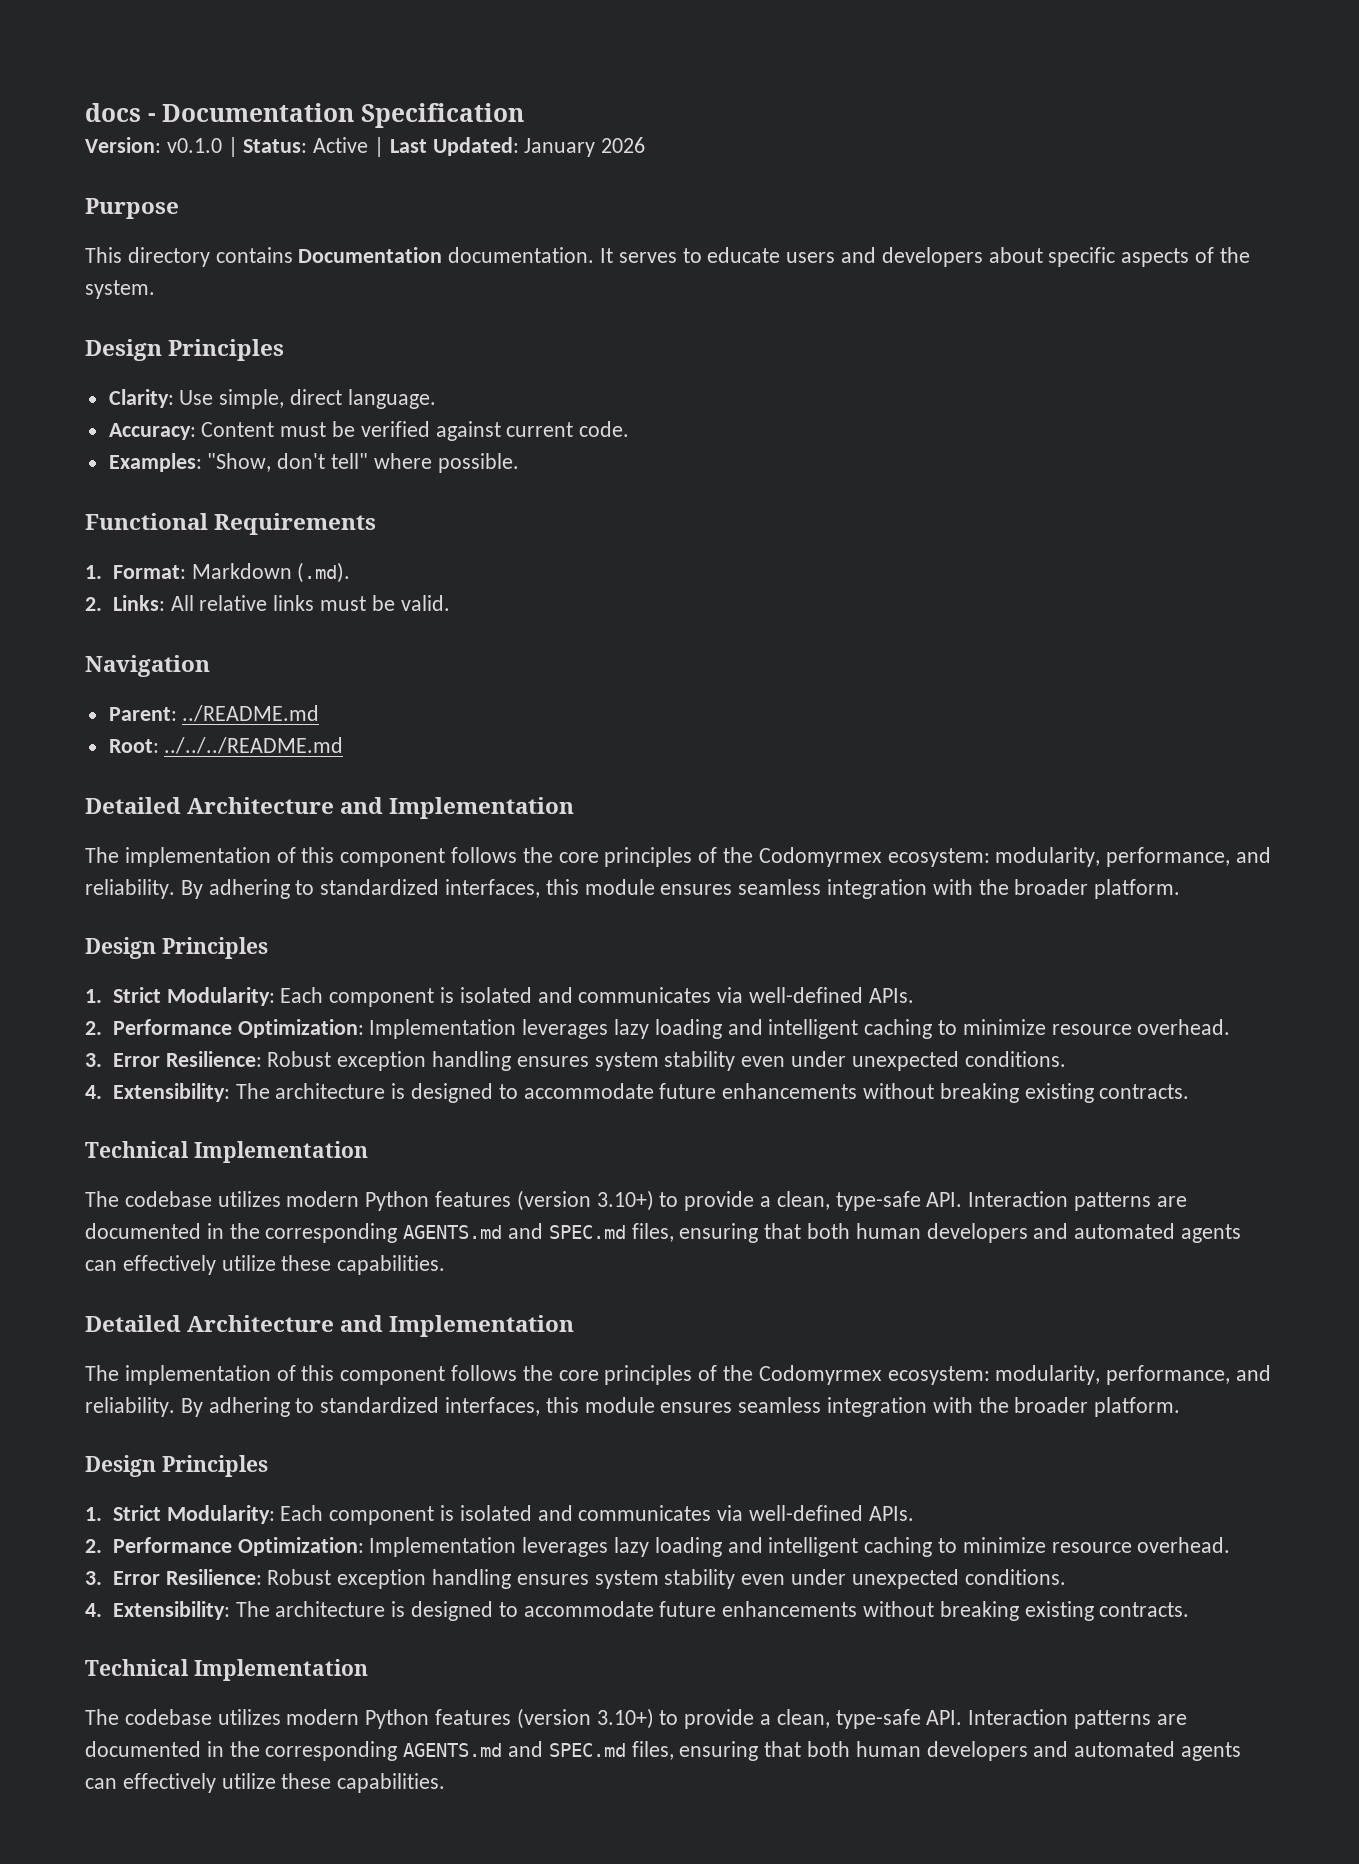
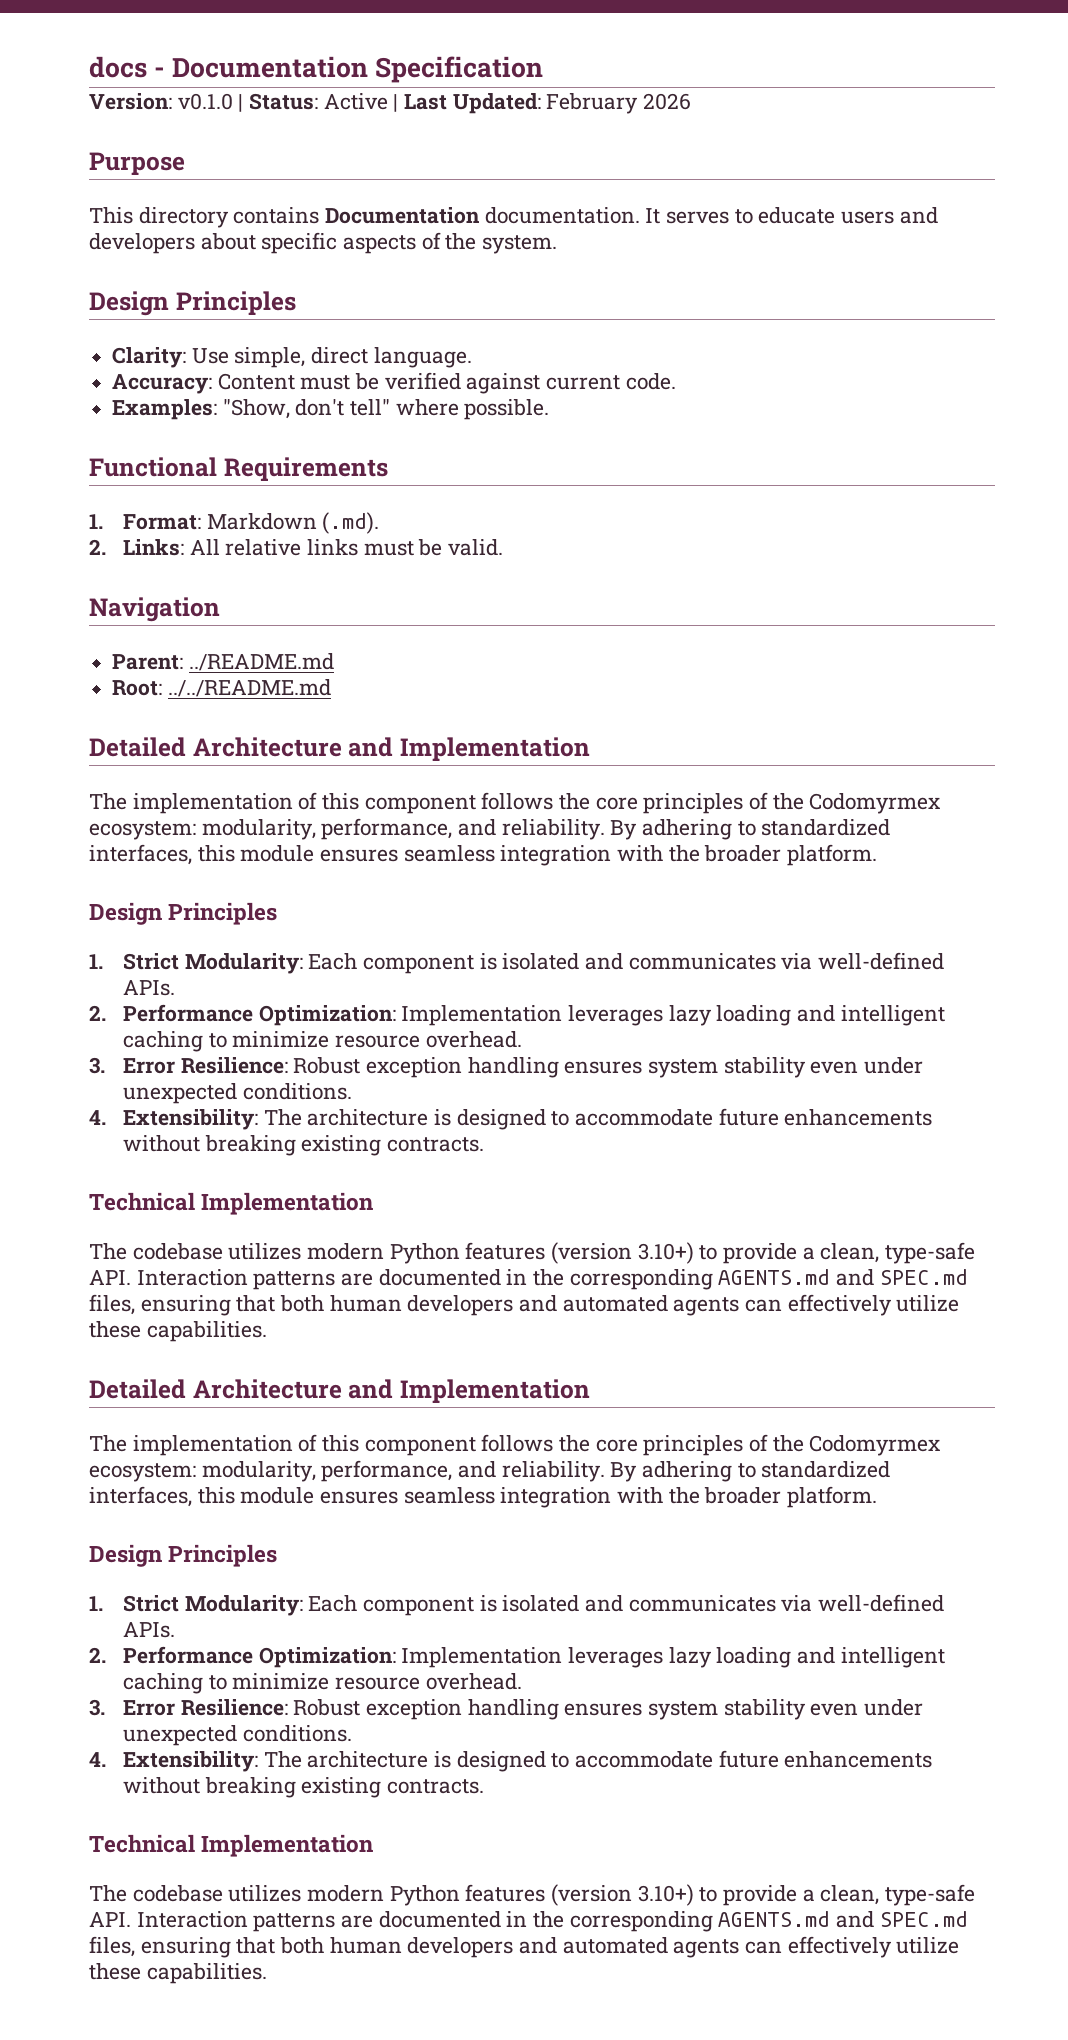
- Version: v0.1.0 | Status: Active | Last Updated: January 2026
+ Version: v0.1.0 | Status: Active | Last Updated: February 2026
- Root: ../../../README.md
+ Root: ../../README.md

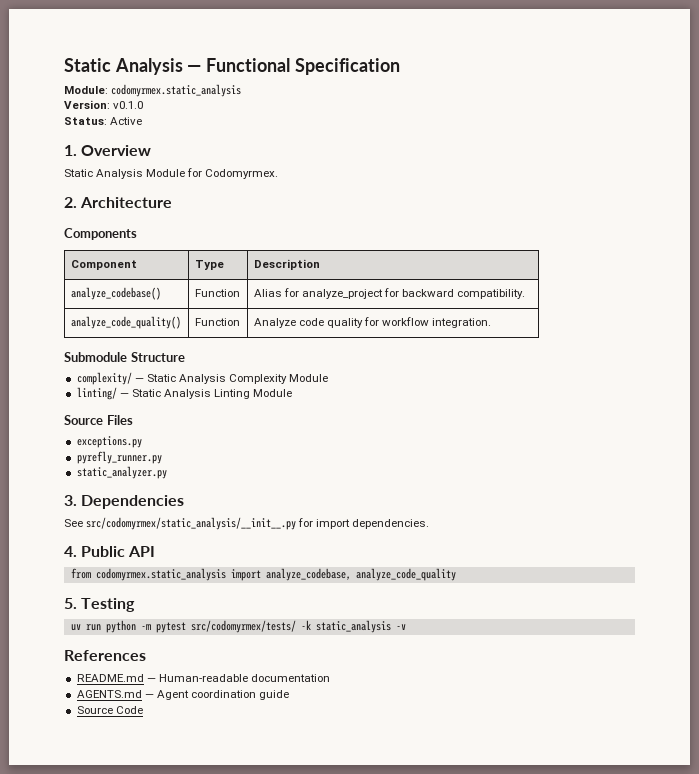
- docs - Documentation Specification
+ Static Analysis — Functional Specification
+ Module: codomyrmex.static_analysis
- Version: v0.1.0 | Status: Active | Last Updated: February 2026
- Purpose
- This directory contains Documentation documentation. It serves to educate users and developers about specific aspects of the system.
- Design Principles
- Clarity: Use simple, direct language.
- Accuracy: Content must be verified against current code.
- Examples: "Show, don't tell" where possible.
- Functional Requirements
- 1. Format: Markdown (.md).
- 2. Links: All relative links must be valid.
- Navigation
- Parent: ../README.md
- Root: ../../README.md
- Detailed Architecture and Implementation
- The implementation of this component follows the core principles of the Codomyrmex ecosystem: modularity, performance, and reliability. By adhering to standardized interfaces, this module ensures seamless integration with the broader platform.
- Design Principles
- 1. Strict Modularity: Each component is isolated and communicates via well-defined APIs.
- 2. Performance Optimization: Implementation leverages lazy loading and intelligent caching to minimize resource overhead.
- 3. Error Resilience: Robust exception handling ensures system stability even under unexpected conditions.
- 4. Extensibility: The architecture is designed to accommodate future enhancements without breaking existing contracts.
- Technical Implementation
- The codebase utilizes modern Python features (version 3.10+) to provide a clean, type-safe API. Interaction patterns are documented in the corresponding AGENTS.md and SPEC.md files, ensuring that both human developers and automated agents can effectively utilize these capabilities.
- Detailed Architecture and Implementation
- The implementation of this component follows the core principles of the Codomyrmex ecosystem: modularity, performance, and reliability. By adhering to standardized interfaces, this module ensures seamless integration with the broader platform.
- Design Principles
- 1. Strict Modularity: Each component is isolated and communicates via well-defined APIs.
- 2. Performance Optimization: Implementation leverages lazy loading and intelligent caching to minimize resource overhead.
- 3. Error Resilience: Robust exception handling ensures system stability even under unexpected conditions.
- 4. Extensibility: The architecture is designed to accommodate future enhancements without breaking existing contracts.
- Technical Implementation
- The codebase utilizes modern Python features (version 3.10+) to provide a clean, type-safe API. Interaction patterns are documented in the corresponding AGENTS.md and SPEC.md files, ensuring that both human developers and automated agents can effectively utilize these capabilities.
+ Version: v0.1.0
+ Status: Active
+ 1. Overview
+ Static Analysis Module for Codomyrmex.
+ 2. Architecture
+ Components
+ Component | Type | Description
+ analyze_codebase() | Function | Alias for analyze_project for backward compatibility.
+ analyze_code_quality() | Function | Analyze code quality for workflow integration.
+ Submodule Structure
+ complexity/ — Static Analysis Complexity Module
+ linting/ — Static Analysis Linting Module
+ Source Files
+ exceptions.py
+ pyrefly_runner.py
+ static_analyzer.py
+ 3. Dependencies
+ See src/codomyrmex/static_analysis/__init__.py for import dependencies.
+ 4. Public API
+ from codomyrmex.static_analysis import analyze_codebase, analyze_code_quality
+ 5. Testing
+ uv run python -m pytest src/codomyrmex/tests/ -k static_analysis -v
+ References
+ README.md — Human-readable documentation
+ AGENTS.md — Agent coordination guide
+ Source Code

